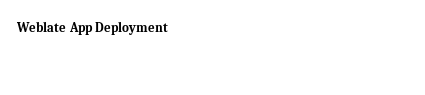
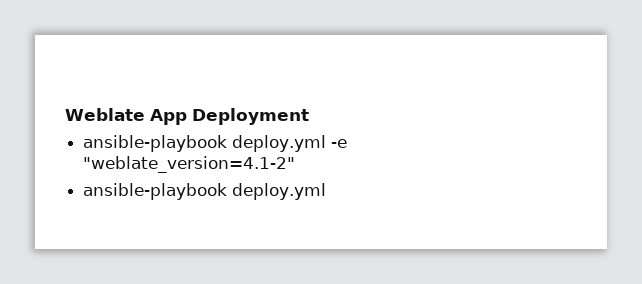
+ ansible-playbook deploy.yml -e "weblate_version=4.1-2"
+ ansible-playbook deploy.yml

